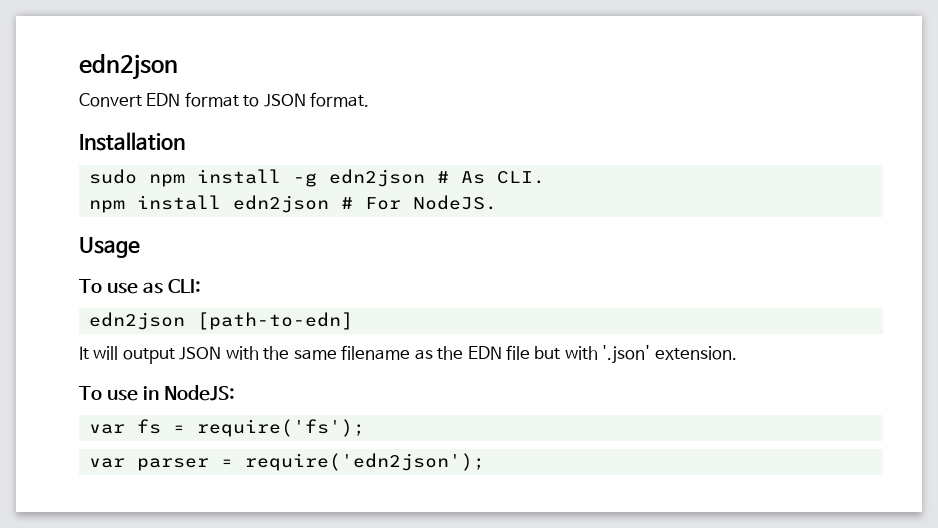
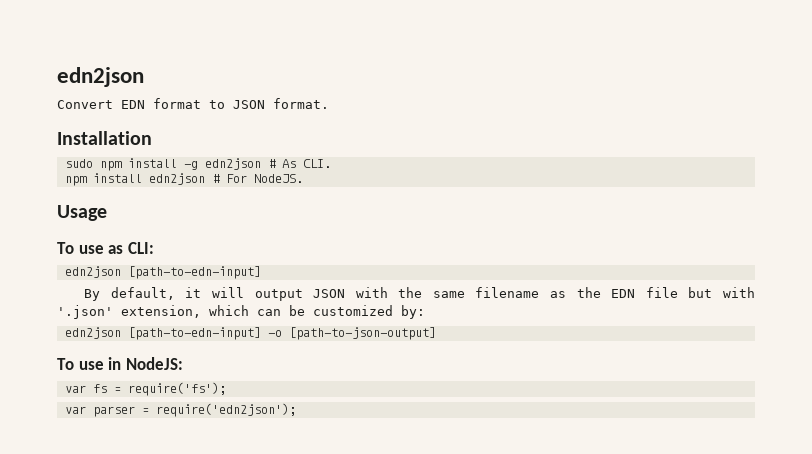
  To use as CLI:
- edn2json [path-to-edn]
- It will output JSON with the same filename as the EDN file but with '.json' extension.
+ edn2json [path-to-edn-input]
+ By default, it will output JSON with the same filename as the EDN file but with '.json' extension, which can be customized by:
+ edn2json [path-to-edn-input] -o [path-to-json-output]

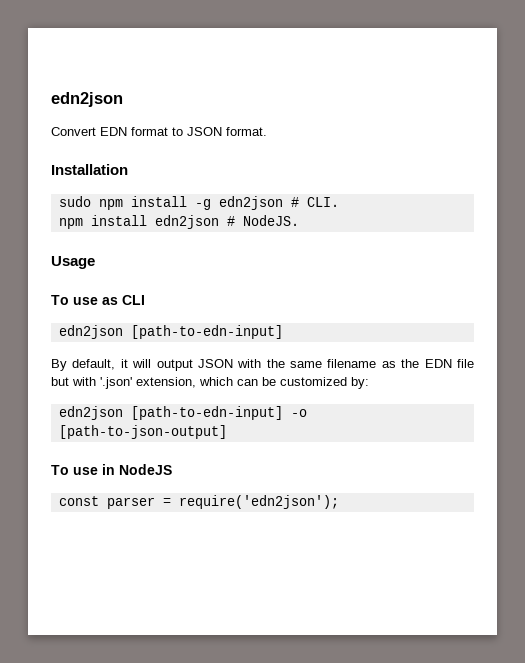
- sudo npm install -g edn2json # As CLI.
+ sudo npm install -g edn2json # CLI.
- npm install edn2json # For NodeJS.
+ npm install edn2json # NodeJS.
- To use as CLI:
+ To use as CLI
- To use in NodeJS:
- var fs = require('fs');
- var parser = require('edn2json');
+ To use in NodeJS
+ const parser = require('edn2json');

